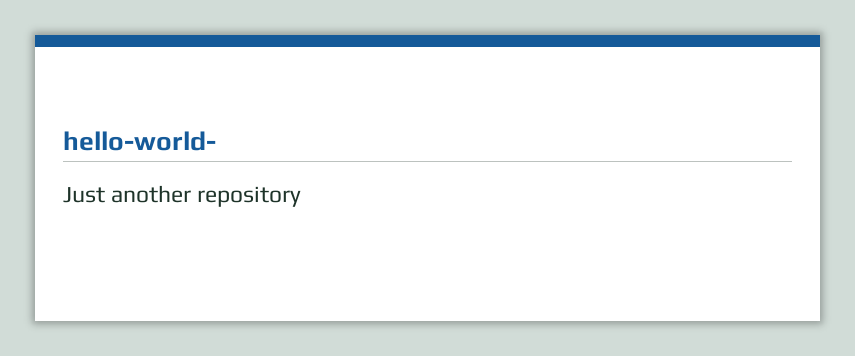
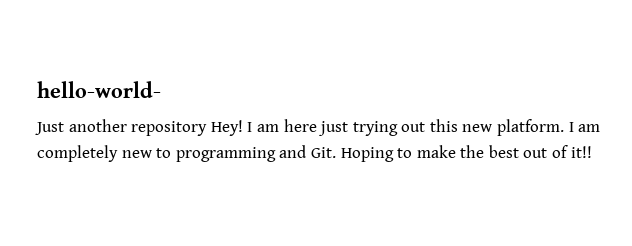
- Just another repository
+ Just another repository Hey! I am here just trying out this new platform. I am completely new to programming and Git. Hoping to make the best out of it!!

